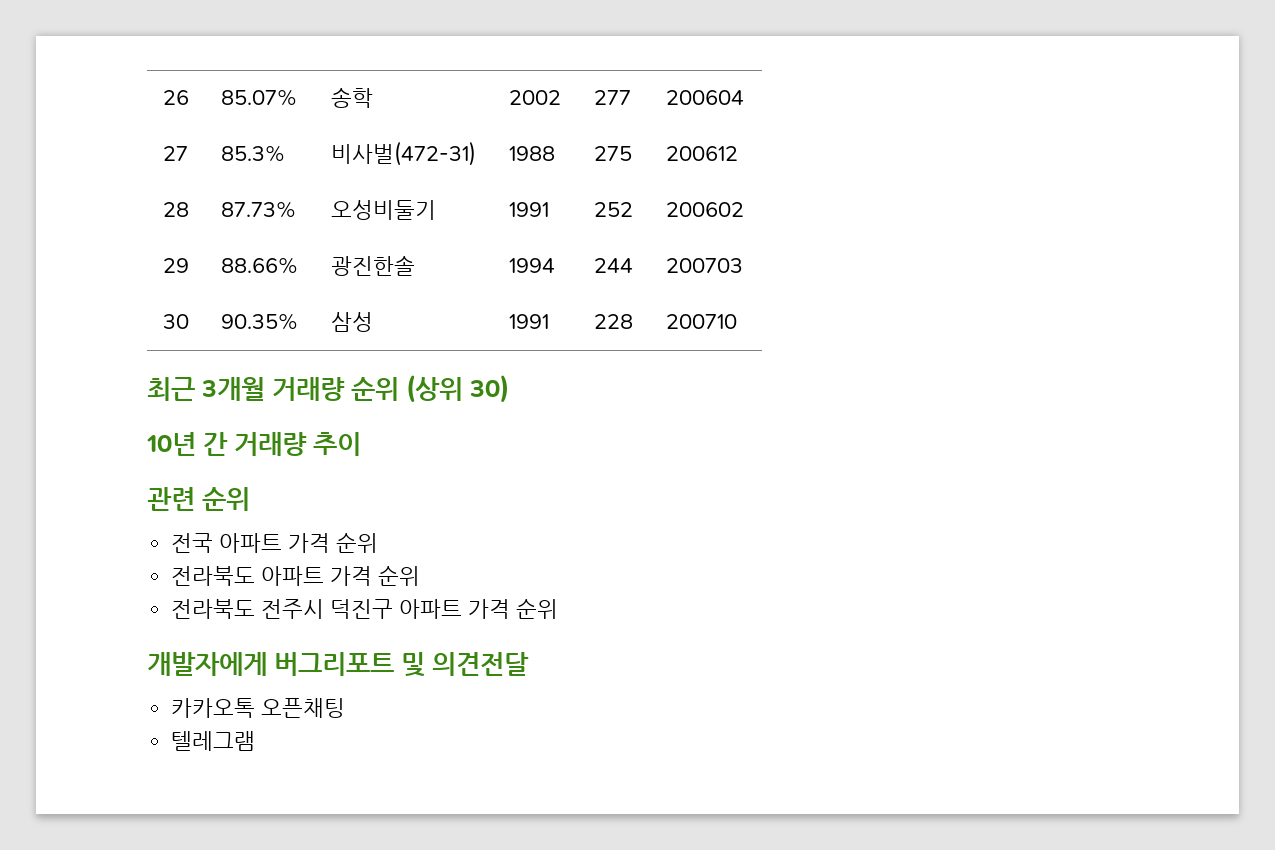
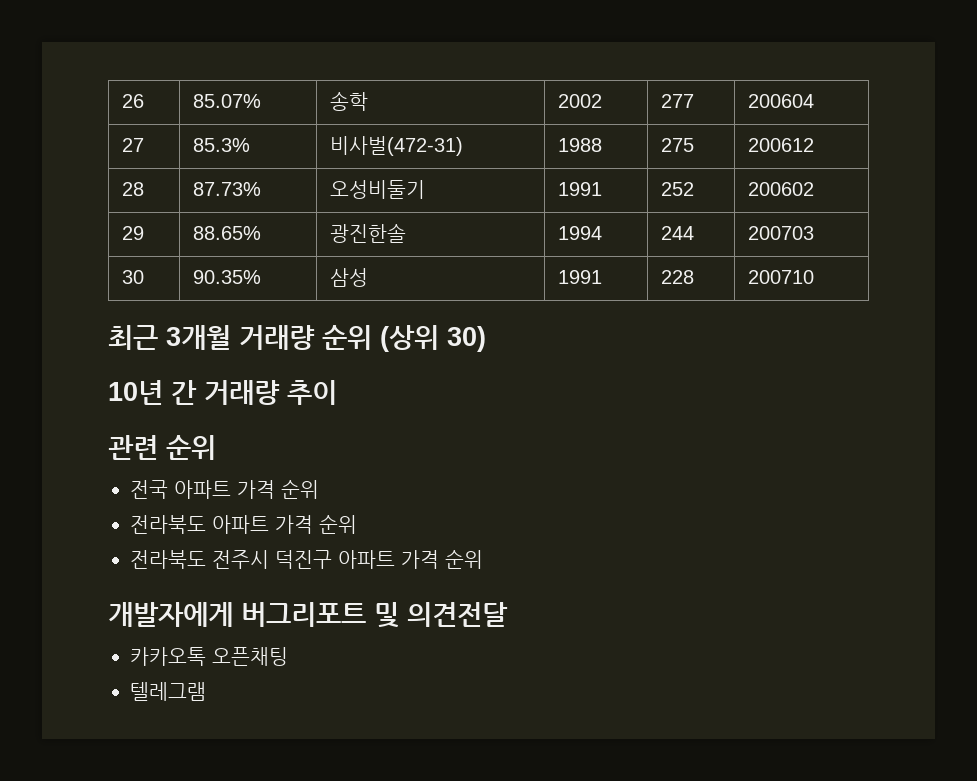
- 29 | 88.66% | 광진한솔 | 1994 | 244 | 200703
+ 29 | 88.65% | 광진한솔 | 1994 | 244 | 200703

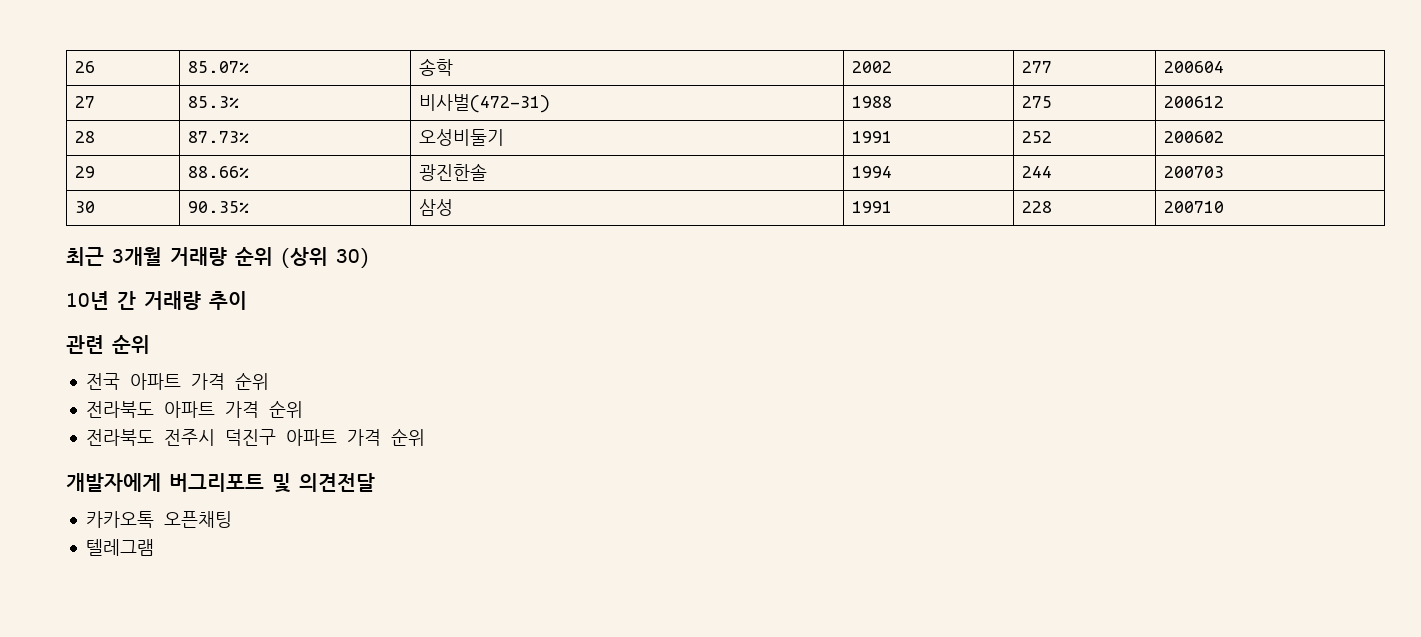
- 29 | 88.65% | 광진한솔 | 1994 | 244 | 200703
+ 29 | 88.66% | 광진한솔 | 1994 | 244 | 200703

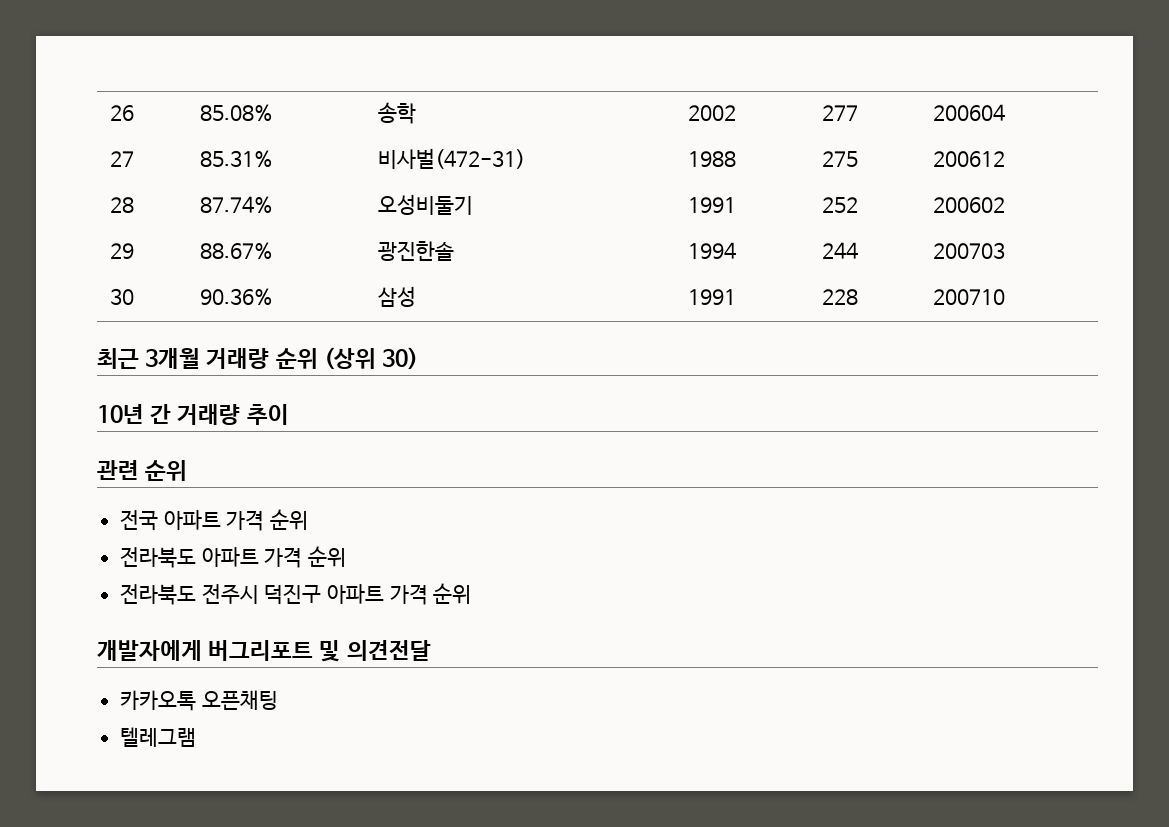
- 26 | 85.07% | 송학 | 2002 | 277 | 200604
+ 26 | 85.08% | 송학 | 2002 | 277 | 200604
- 27 | 85.3% | 비사벌(472-31) | 1988 | 275 | 200612
+ 27 | 85.31% | 비사벌(472-31) | 1988 | 275 | 200612
- 28 | 87.73% | 오성비둘기 | 1991 | 252 | 200602
+ 28 | 87.74% | 오성비둘기 | 1991 | 252 | 200602
- 29 | 88.66% | 광진한솔 | 1994 | 244 | 200703
+ 29 | 88.67% | 광진한솔 | 1994 | 244 | 200703
- 30 | 90.35% | 삼성 | 1991 | 228 | 200710
+ 30 | 90.36% | 삼성 | 1991 | 228 | 200710

